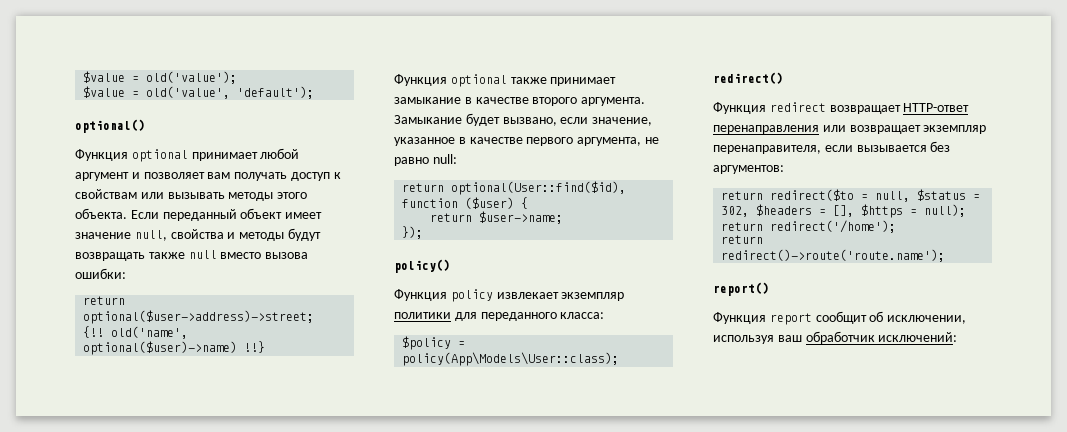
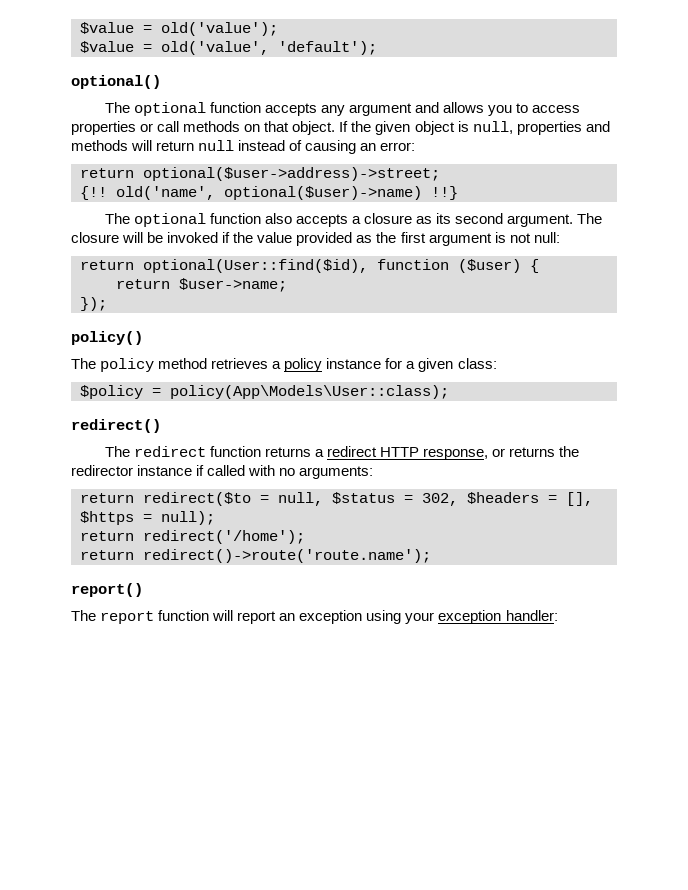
- Функция optional принимает любой аргумент и позволяет вам получать доступ к свойствам или вызывать методы этого объекта. Если переданный объект имеет значение null, свойства и методы будут возвращать также null вместо вызова ошибки:
+ The optional function accepts any argument and allows you to access properties or call methods on that object. If the given object is null, properties and methods will return null instead of causing an error:
- Функция optional также принимает замыкание в качестве второго аргумента. Замыкание будет вызвано, если значение, указанное в качестве первого аргумента, не равно null:
+ The optional function also accepts a closure as its second argument. The closure will be invoked if the value provided as the first argument is not null:
- Функция policy извлекает экземпляр политики для переданного класса:
+ The policy method retrieves a policy instance for a given class:
  $policy = policy(App\Models\User::class);
  redirect()
- Функция redirect возвращает HTTP-ответ перенаправления или возвращает экземпляр перенаправителя, если вызывается без аргументов:
+ The redirect function returns a redirect HTTP response, or returns the redirector instance if called with no arguments:
- Функция report сообщит об исключении, используя ваш обработчик исключений:
+ The report function will report an exception using your exception handler:

